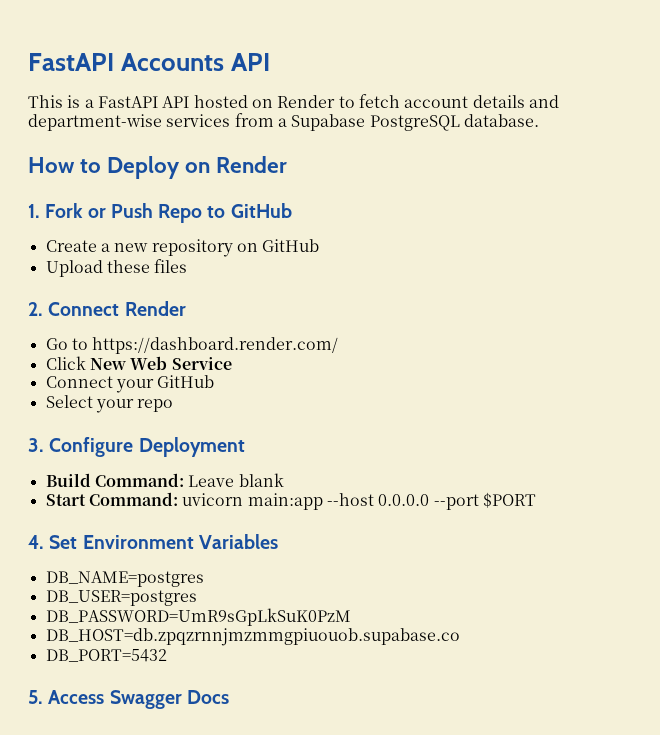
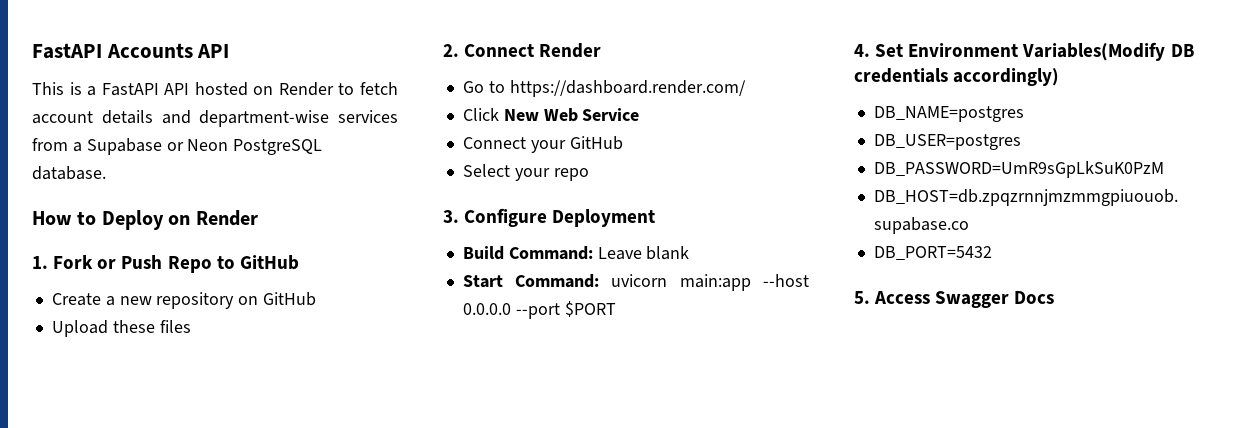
- This is a FastAPI API hosted on Render to fetch account details and department-wise services from a Supabase PostgreSQL database.
+ This is a FastAPI API hosted on Render to fetch account details and department-wise services from a Supabase or Neon PostgreSQL database.
- 4. Set Environment Variables
+ 4. Set Environment Variables(Modify DB credentials accordingly)

